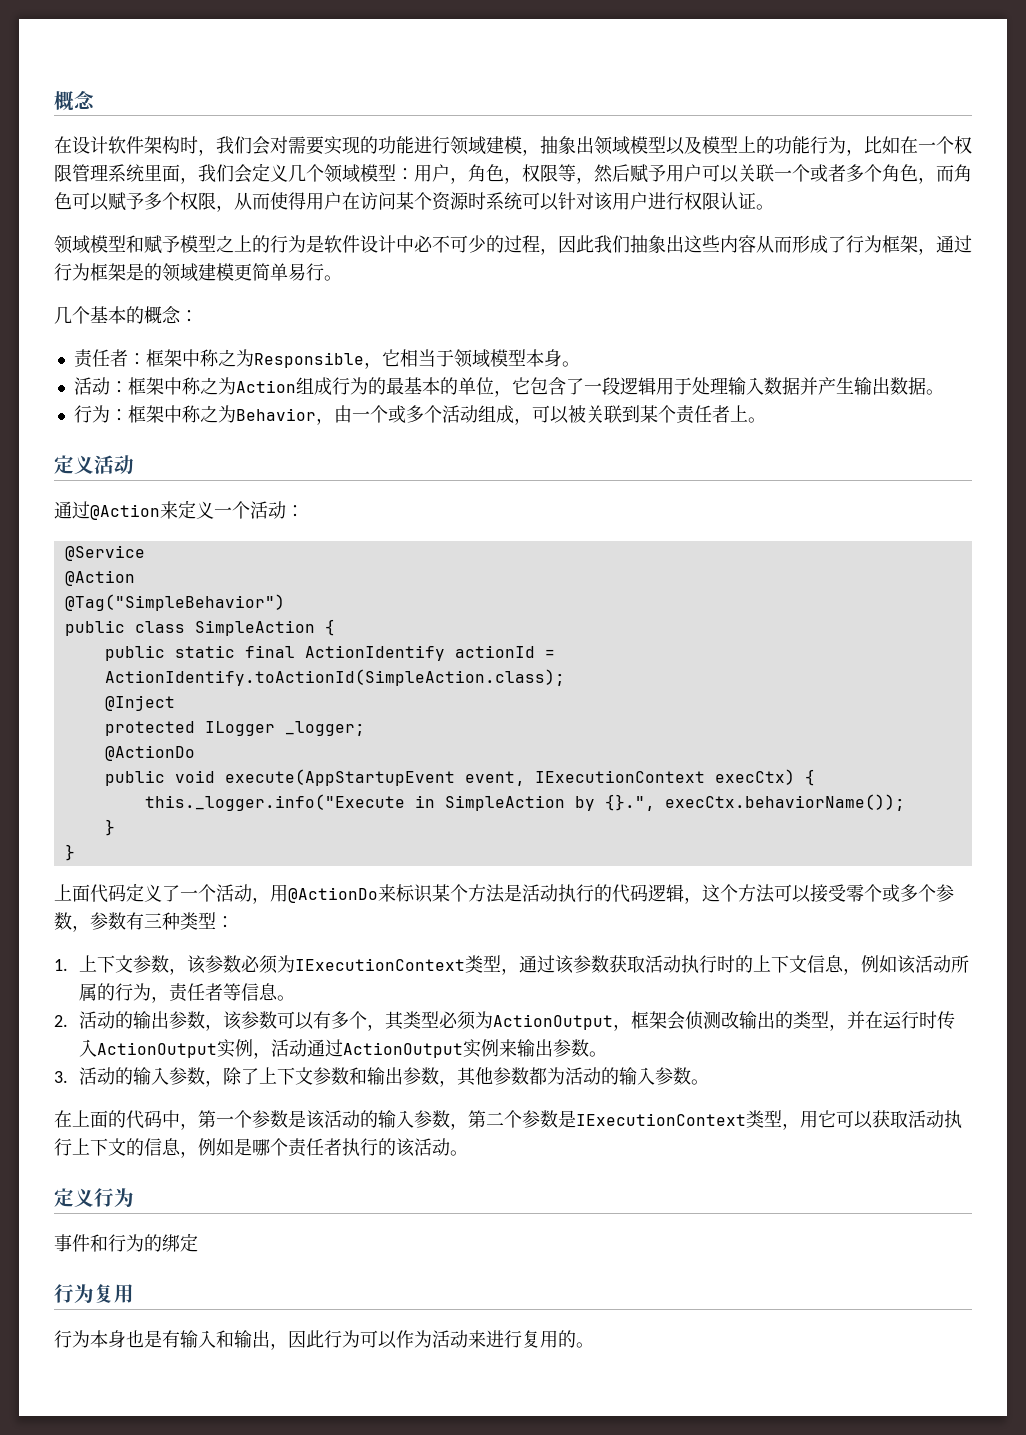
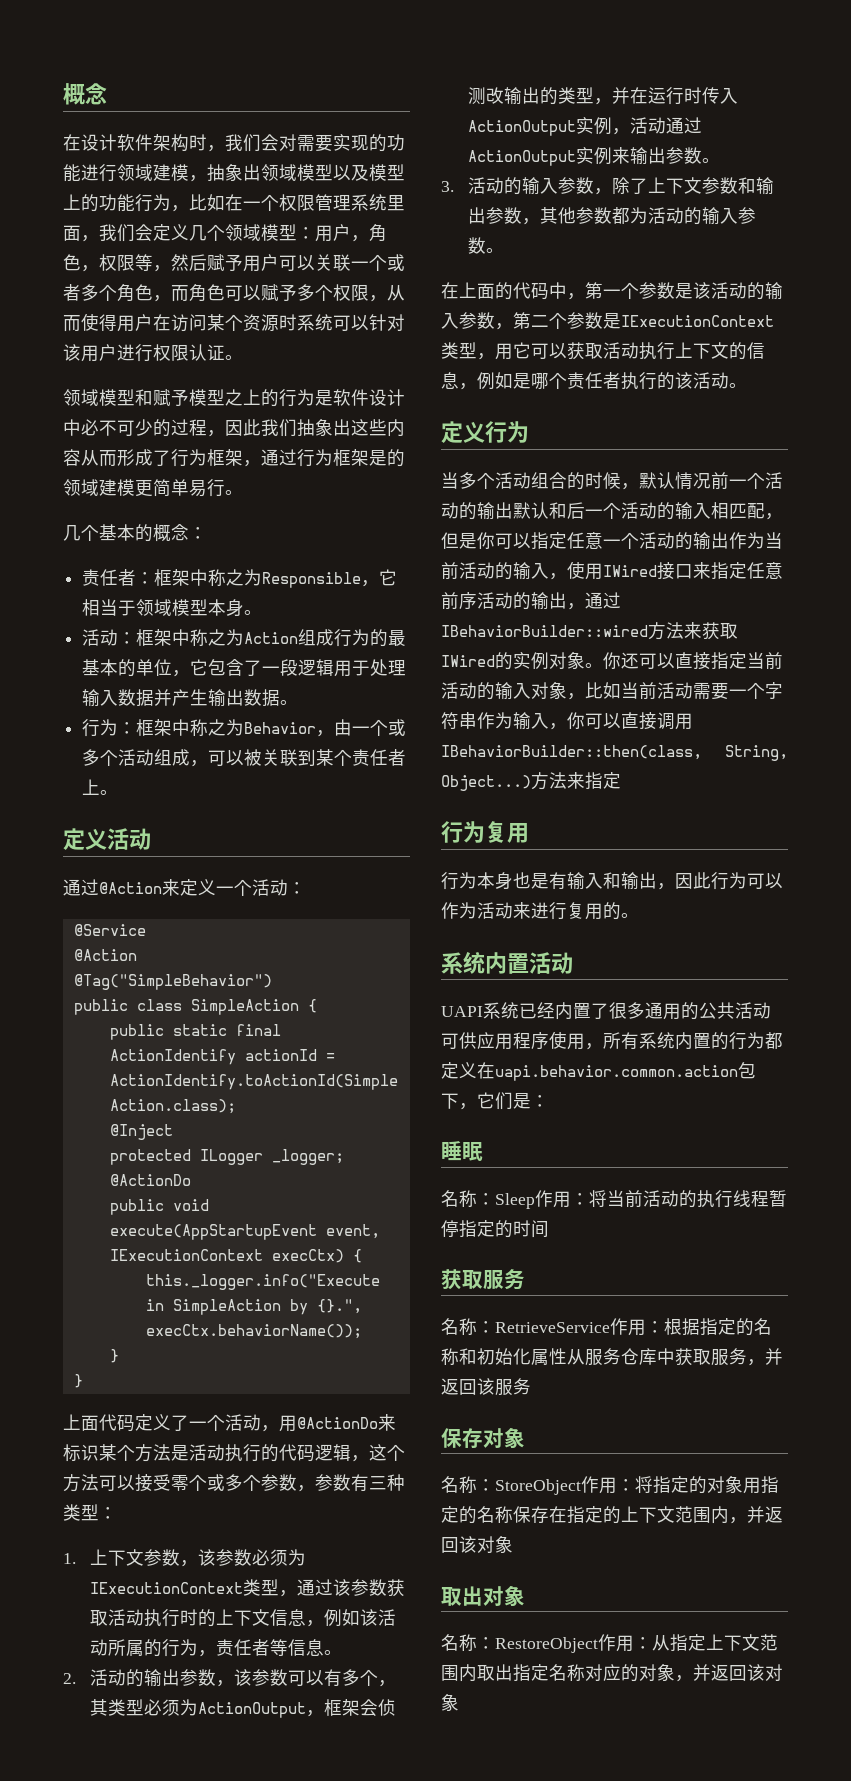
- 事件和行为的绑定
+ 当多个活动组合的时候，默认情况前一个活动的输出默认和后一个活动的输入相匹配，但是你可以指定任意一个活动的输出作为当前活动的输入，使用IWired接口来指定任意前序活动的输出，通过IBehaviorBuilder::wired方法来获取IWired的实例对象。你还可以直接指定当前活动的输入对象，比如当前活动需要一个字符串作为输入，你可以直接调用IBehaviorBuilder::then(class, String, Object...)方法来指定
+ 系统内置活动
+ UAPI系统已经内置了很多通用的公共活动可供应用程序使用，所有系统内置的行为都定义在uapi.behavior.common.action包下，它们是：
+ 睡眠
+ 名称：Sleep作用：将当前活动的执行线程暂停指定的时间
+ 获取服务
+ 名称：RetrieveService作用：根据指定的名称和初始化属性从服务仓库中获取服务，并返回该服务
+ 保存对象
+ 名称：StoreObject作用：将指定的对象用指定的名称保存在指定的上下文范围内，并返回该对象
+ 取出对象
+ 名称：RestoreObject作用：从指定上下文范围内取出指定名称对应的对象，并返回该对象

